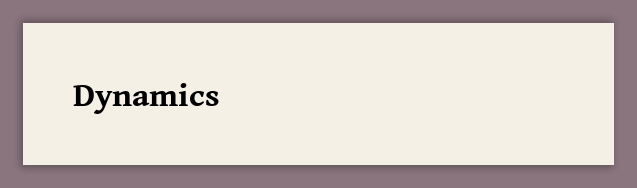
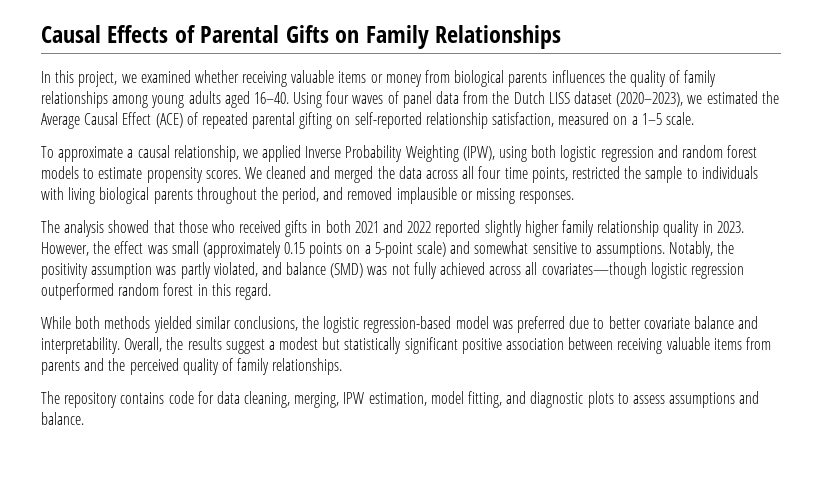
- Dynamics
+ Causal Effects of Parental Gifts on Family Relationships
+ In this project, we examined whether receiving valuable items or money from biological parents influences the quality of family relationships among young adults aged 16–40. Using four waves of panel data from the Dutch LISS dataset (2020–2023), we estimated the Average Causal Effect (ACE) of repeated parental gifting on self-reported relationship satisfaction, measured on a 1–5 scale.
+ To approximate a causal relationship, we applied Inverse Probability Weighting (IPW), using both logistic regression and random forest models to estimate propensity scores. We cleaned and merged the data across all four time points, restricted the sample to individuals with living biological parents throughout the period, and removed implausible or missing responses.
+ The analysis showed that those who received gifts in both 2021 and 2022 reported slightly higher family relationship quality in 2023. However, the effect was small (approximately 0.15 points on a 5-point scale) and somewhat sensitive to assumptions. Notably, the positivity assumption was partly violated, and balance (SMD) was not fully achieved across all covariates—though logistic regression outperformed random forest in this regard.
+ While both methods yielded similar conclusions, the logistic regression-based model was preferred due to better covariate balance and interpretability. Overall, the results suggest a modest but statistically significant positive association between receiving valuable items from parents and the perceived quality of family relationships.
+ The repository contains code for data cleaning, merging, IPW estimation, model fitting, and diagnostic plots to assess assumptions and balance.

